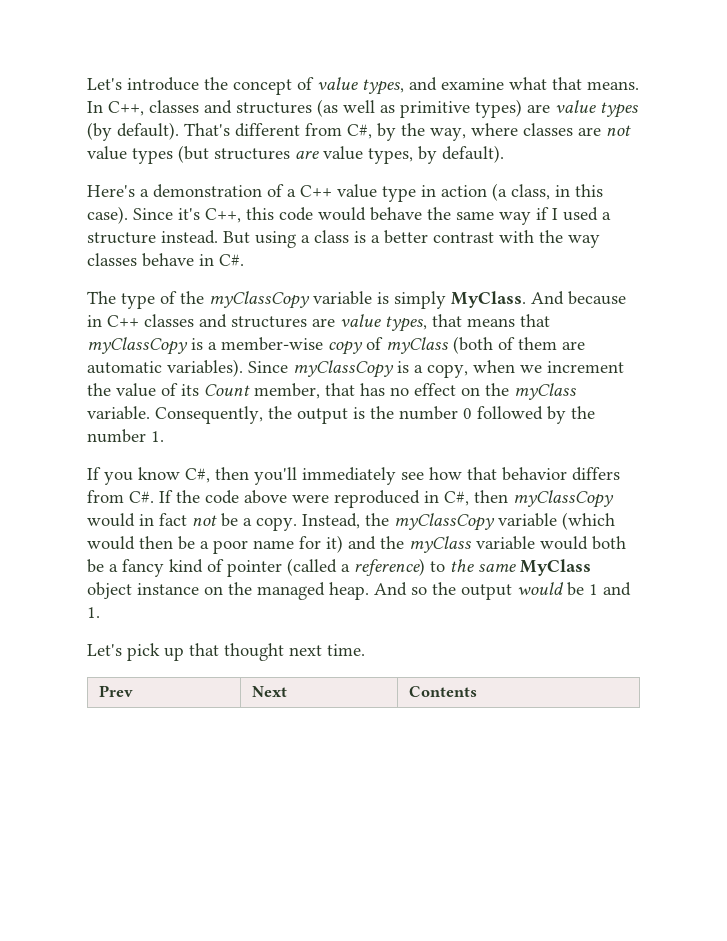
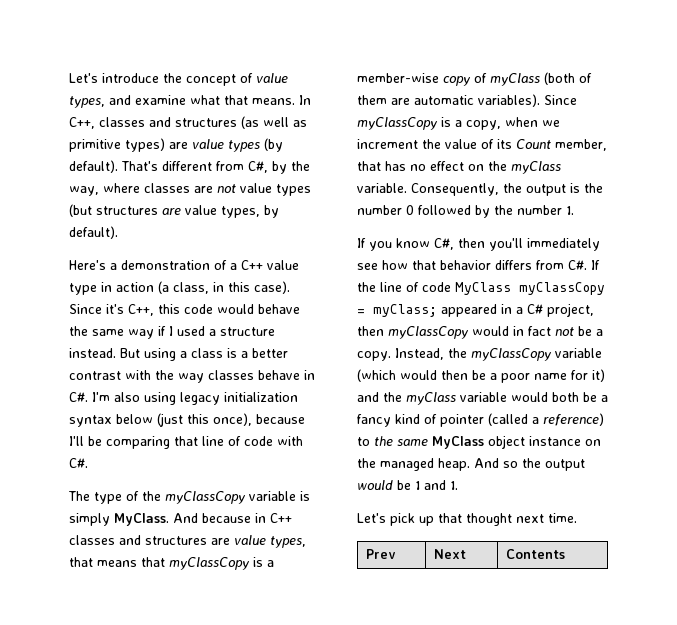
- But using a class is a better contrast with the way classes behave in C#.
+ But using a class is a better contrast with the way classes behave in C#. I'm also using legacy initialization syntax below (just this once), because I'll be comparing that line of code with C#.
- If you know C#, then you'll immediately see how that behavior differs from C#. If the code above were reproduced in C#, then myClassCopy would in fact not be a copy.
+ If you know C#, then you'll immediately see how that behavior differs from C#. If the line of code MyClass myClassCopy = myClass; appeared in a C# project, then myClassCopy would in fact not be a copy.

